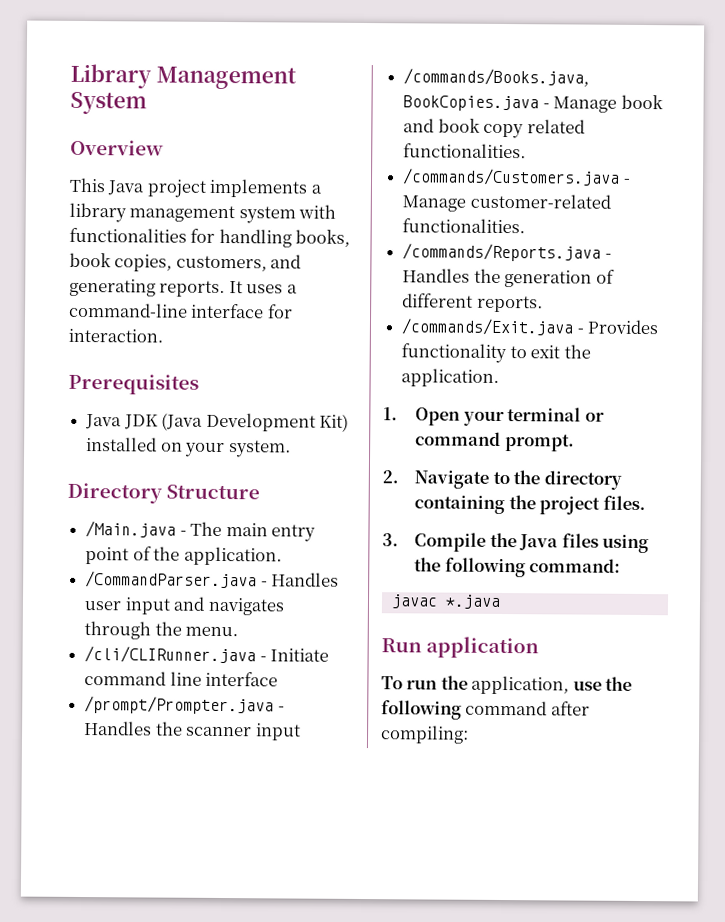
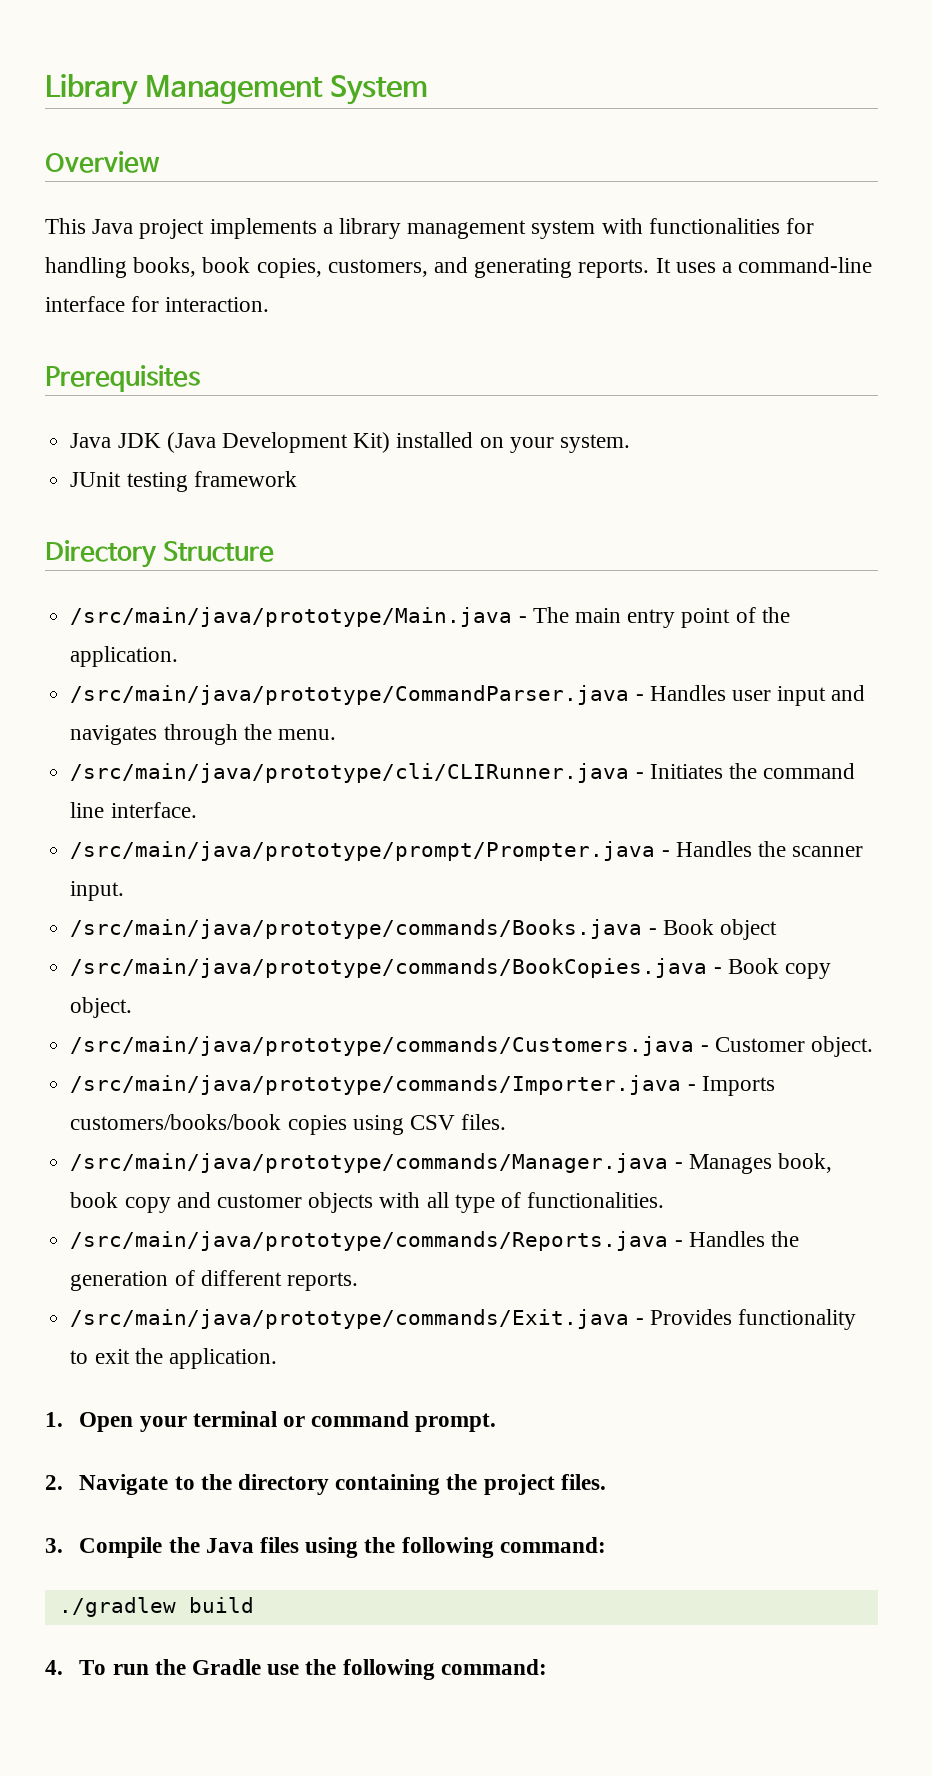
+ JUnit testing framework
- /Main.java - The main entry point of the application.
+ /src/main/java/prototype/Main.java - The main entry point of the application.
- /CommandParser.java - Handles user input and navigates through the menu.
+ /src/main/java/prototype/CommandParser.java - Handles user input and navigates through the menu.
- /cli/CLIRunner.java - Initiate command line interface
- /prompt/Prompter.java - Handles the scanner input
- /commands/Books.java, BookCopies.java - Manage book and book copy related functionalities.
- /commands/Customers.java - Manage customer-related functionalities.
- /commands/Reports.java - Handles the generation of different reports.
+ /src/main/java/prototype/cli/CLIRunner.java - Initiates the command line interface.
+ /src/main/java/prototype/prompt/Prompter.java - Handles the scanner input.
+ /src/main/java/prototype/commands/Books.java - Book object
+ /src/main/java/prototype/commands/BookCopies.java - Book copy object.
+ /src/main/java/prototype/commands/Customers.java - Customer object.
+ /src/main/java/prototype/commands/Importer.java - Imports customers/books/book copies using CSV files.
+ /src/main/java/prototype/commands/Manager.java - Manages book, book copy and customer objects with all type of functionalities.
+ /src/main/java/prototype/commands/Reports.java - Handles the generation of different reports.
- /commands/Exit.java - Provides functionality to exit the application.
+ /src/main/java/prototype/commands/Exit.java - Provides functionality to exit the application.
- javac *.java
- Run application
- To run the application, use the following command after compiling:
+ ./gradlew build
+ 4. To run the Gradle use the following command:

